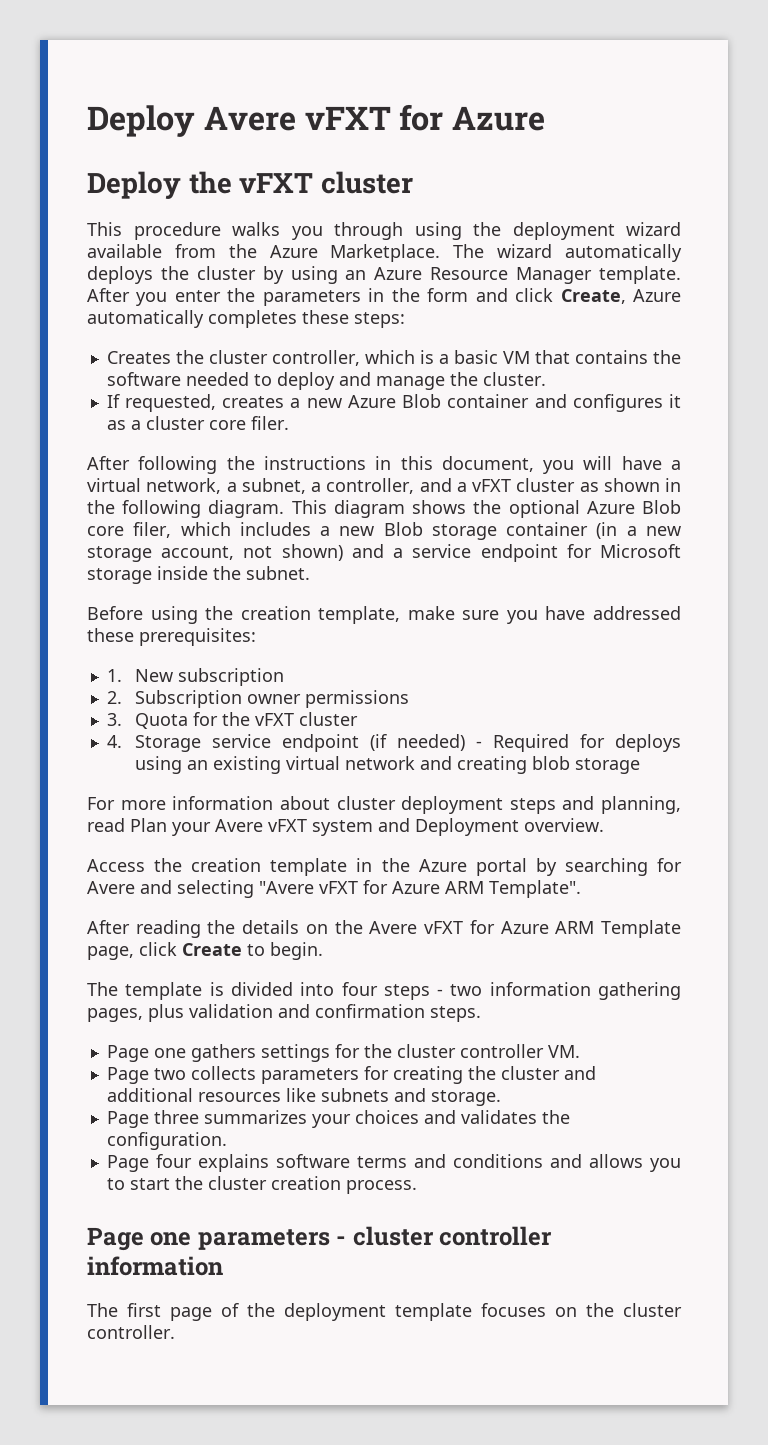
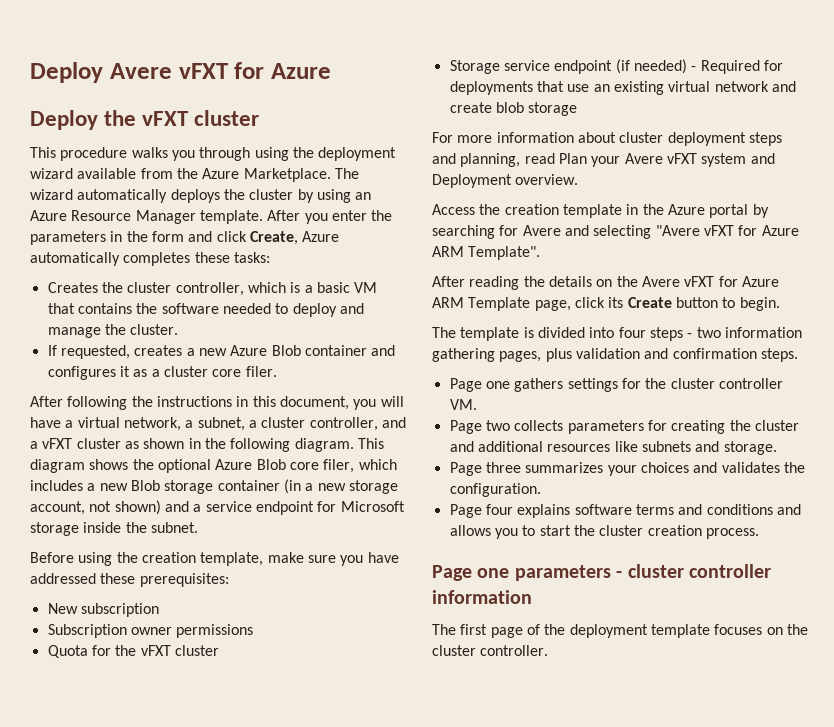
- After you enter the parameters in the form and click Create, Azure automatically completes these steps:
+ After you enter the parameters in the form and click Create, Azure automatically completes these tasks:
- After following the instructions in this document, you will have a virtual network, a subnet, a controller, and a vFXT cluster as shown in the following diagram.
+ After following the instructions in this document, you will have a virtual network, a subnet, a cluster controller, and a vFXT cluster as shown in the following diagram.
- 1. New subscription
+ New subscription
- 2. Subscription owner permissions
+ Subscription owner permissions
- 3. Quota for the vFXT cluster
+ Quota for the vFXT cluster
- 4. Storage service endpoint (if needed) - Required for deploys using an existing virtual network and creating blob storage
+ Storage service endpoint (if needed) - Required for deployments that use an existing virtual network and create blob storage
- After reading the details on the Avere vFXT for Azure ARM Template page, click Create to begin.
+ After reading the details on the Avere vFXT for Azure ARM Template page, click its Create button to begin.

